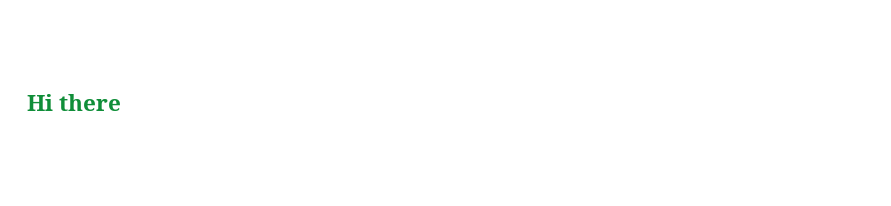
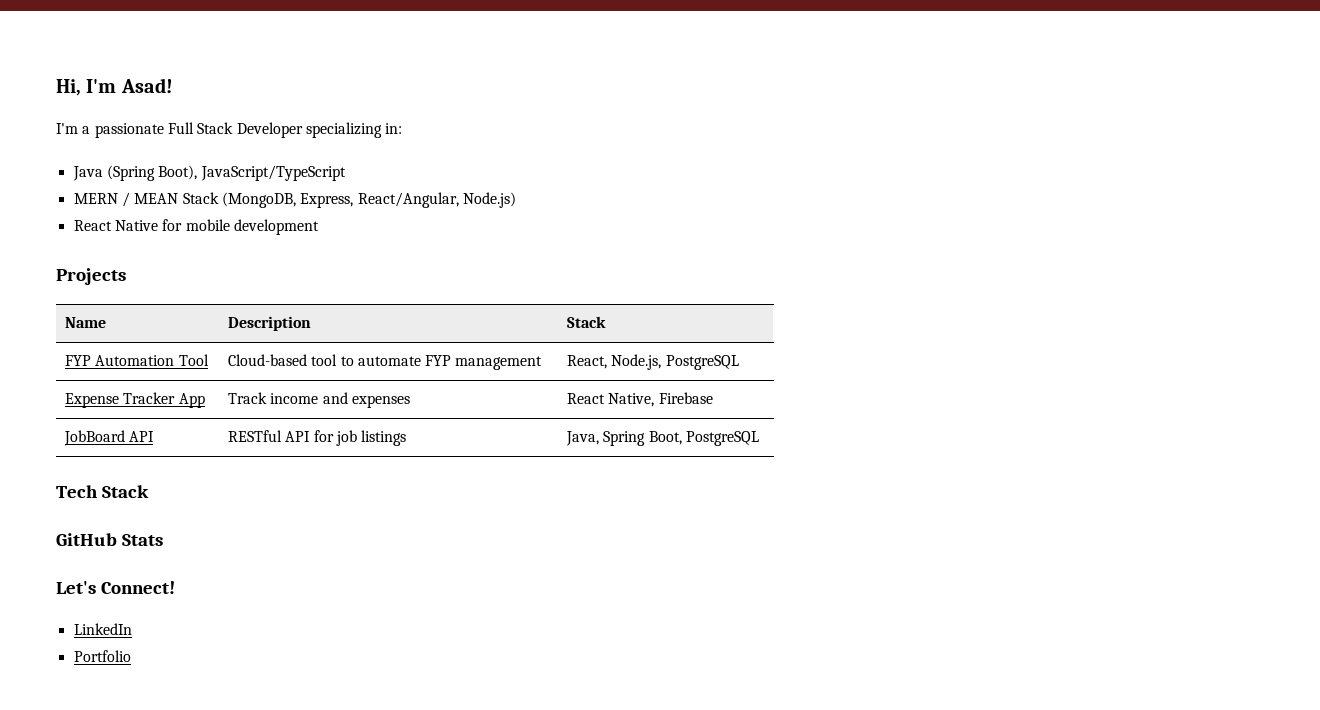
- Hi there
+ Hi, I'm Asad!
+ I'm a passionate Full Stack Developer specializing in:
+ Java (Spring Boot), JavaScript/TypeScript
+ MERN / MEAN Stack (MongoDB, Express, React/Angular, Node.js)
+ React Native for mobile development
+ Projects
+ Name | Description | Stack
+ FYP Automation Tool | Cloud-based tool to automate FYP management | React, Node.js, PostgreSQL
+ Expense Tracker App | Track income and expenses | React Native, Firebase
+ JobBoard API | RESTful API for job listings | Java, Spring Boot, PostgreSQL
+ Tech Stack
+ GitHub Stats
+ Let's Connect!
+ LinkedIn
+ Portfolio

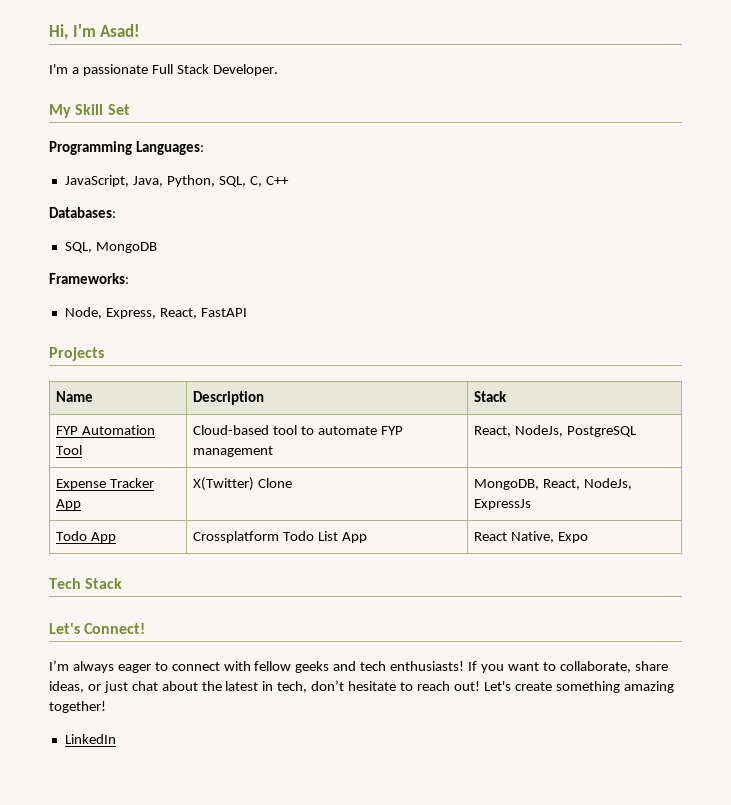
- I'm a passionate Full Stack Developer specializing in:
- Java (Spring Boot), JavaScript/TypeScript
- MERN / MEAN Stack (MongoDB, Express, React/Angular, Node.js)
- React Native for mobile development
+ I'm a passionate Full Stack Developer.
+ My Skill Set
+ Programming Languages:
+ JavaScript, Java, Python, SQL, C, C++
+ Databases:
+ SQL, MongoDB
+ Frameworks:
+ Node, Express, React, FastAPI
- FYP Automation Tool | Cloud-based tool to automate FYP management | React, Node.js, PostgreSQL
+ FYP Automation Tool | Cloud-based tool to automate FYP management | React, NodeJs, PostgreSQL
- Expense Tracker App | Track income and expenses | React Native, Firebase
- JobBoard API | RESTful API for job listings | Java, Spring Boot, PostgreSQL
+ Expense Tracker App | X(Twitter) Clone | MongoDB, React, NodeJs, ExpressJs
+ Todo App | Crossplatform Todo List App | React Native, Expo
- GitHub Stats
+ I’m always eager to connect with fellow geeks and tech enthusiasts! If you want to collaborate, share ideas, or just chat about the latest in tech, don’t hesitate to reach out! Let's create something amazing together!
- Portfolio

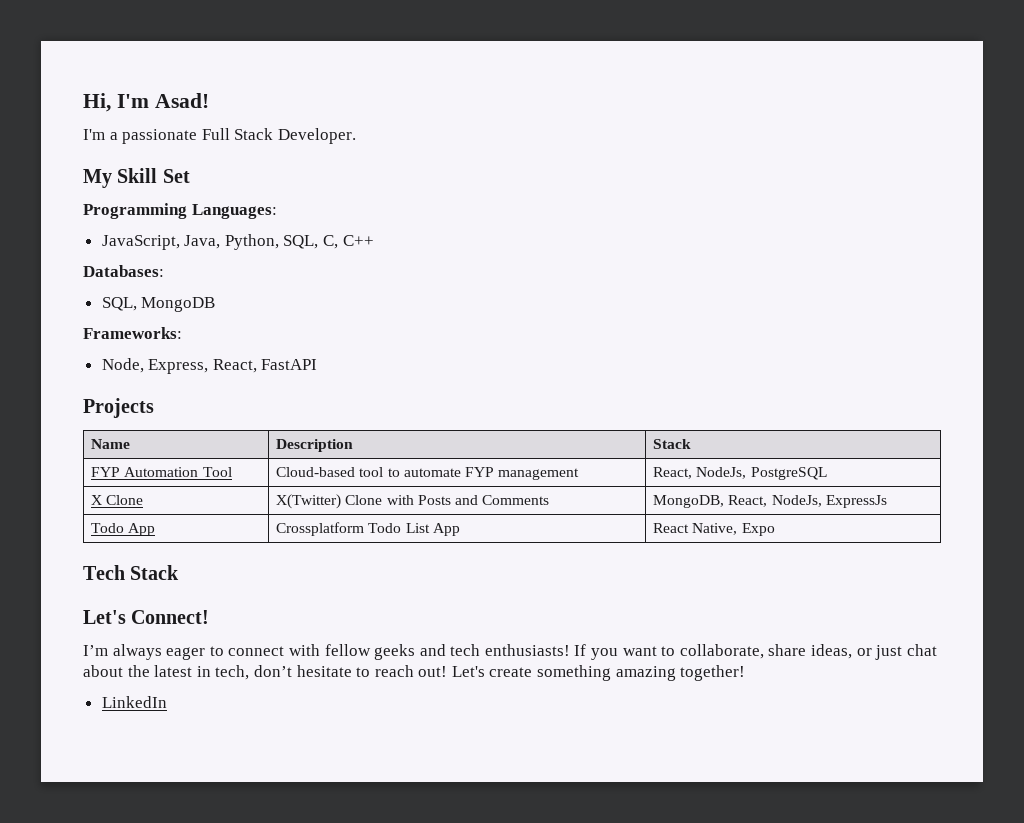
- Expense Tracker App | X(Twitter) Clone | MongoDB, React, NodeJs, ExpressJs
+ X Clone | X(Twitter) Clone with Posts and Comments | MongoDB, React, NodeJs, ExpressJs

